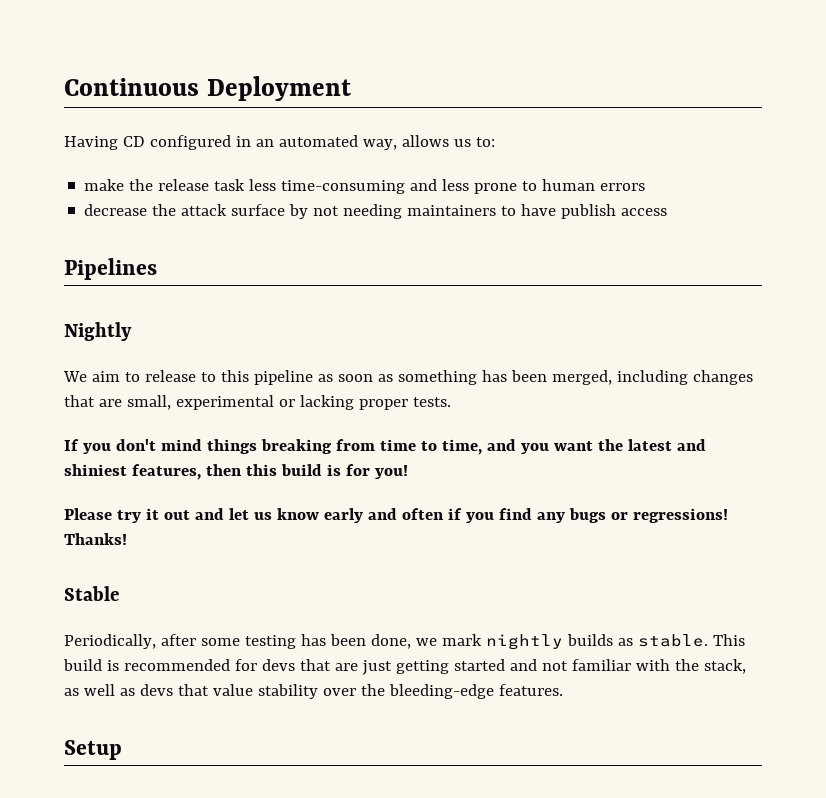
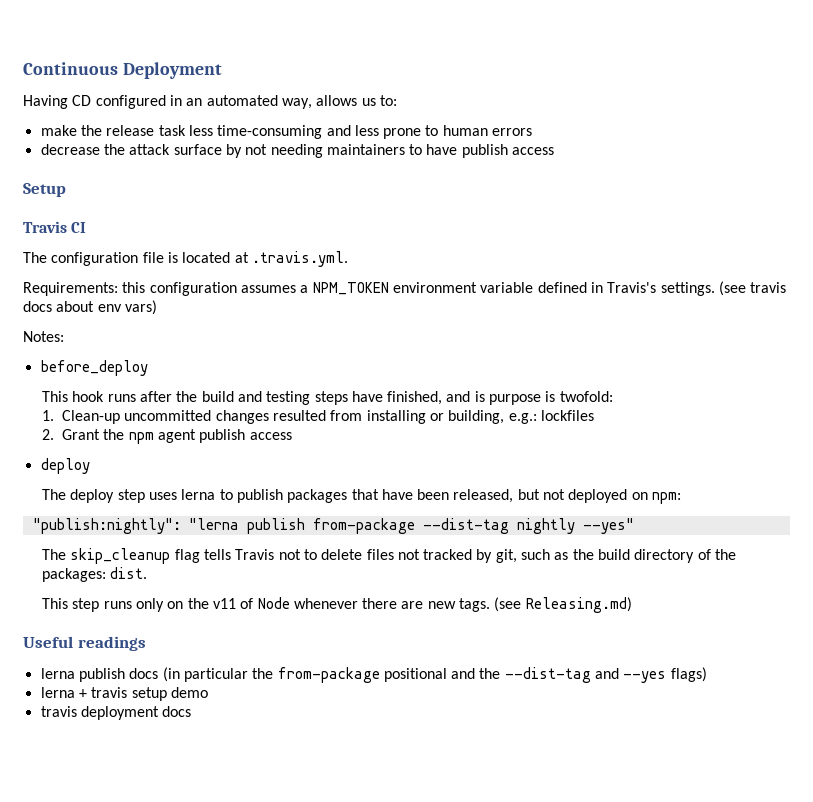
- Pipelines
- Nightly
- We aim to release to this pipeline as soon as something has been merged, including changes that are small, experimental or lacking proper tests.
- If you don't mind things breaking from time to time, and you want the latest and shiniest features, then this build is for you!
- Please try it out and let us know early and often if you find any bugs or regressions! Thanks!
- Stable
- Periodically, after some testing has been done, we mark nightly builds as stable. This build is recommended for devs that are just getting started and not familiar with the stack, as well as devs that value stability over the bleeding-edge features.
  Setup
+ Travis CI
+ The configuration file is located at .travis.yml.
+ Requirements: this configuration assumes a NPM_TOKEN environment variable defined in Travis's settings. (see travis docs about env vars)
+ Notes:
+ before_deploy
+ This hook runs after the build and testing steps have finished, and is purpose is twofold:
+ 1. Clean-up uncommitted changes resulted from installing or building, e.g.: lockfiles
+ 2. Grant the npm agent publish access
+ deploy
+ The deploy step uses lerna to publish packages that have been released, but not deployed on npm:
+ "publish:nightly": "lerna publish from-package --dist-tag nightly --yes"
+ The skip_cleanup flag tells Travis not to delete files not tracked by git, such as the build directory of the packages: dist.
+ This step runs only on the v11 of Node whenever there are new tags. (see Releasing.md)
+ Useful readings
+ lerna publish docs (in particular the from-package positional and the --dist-tag and --yes flags)
+ lerna + travis setup demo
+ travis deployment docs

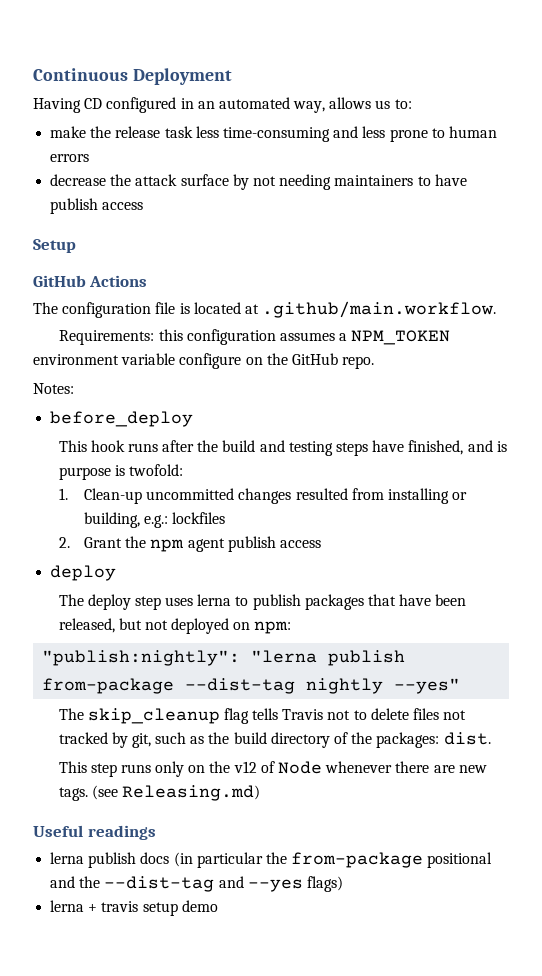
- Travis CI
+ GitHub Actions
- The configuration file is located at .travis.yml.
+ The configuration file is located at .github/main.workflow.
- Requirements: this configuration assumes a NPM_TOKEN environment variable defined in Travis's settings. (see travis docs about env vars)
+ Requirements: this configuration assumes a NPM_TOKEN environment variable configure on the GitHub repo.
- This step runs only on the v11 of Node whenever there are new tags.
+ This step runs only on the v12 of Node whenever there are new tags.
- travis deployment docs

